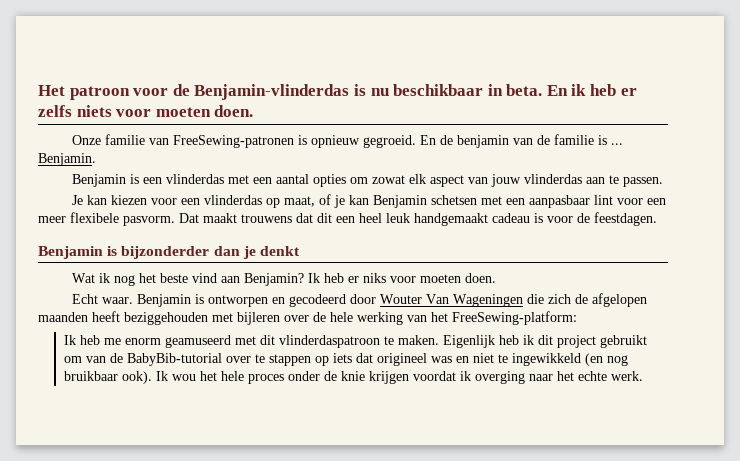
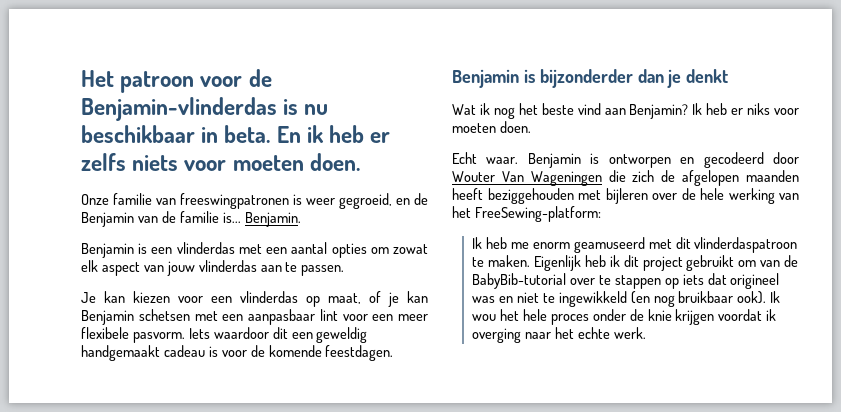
- Onze familie van FreeSewing-patronen is opnieuw gegroeid. En de benjamin van de familie is ...
+ Onze familie van freeswingpatronen is weer gegroeid, en de Benjamin van de familie is...
- Dat maakt trouwens dat dit een heel leuk handgemaakt cadeau is voor de feestdagen.
+ Iets waardoor dit een geweldig handgemaakt cadeau is voor de komende feestdagen.

